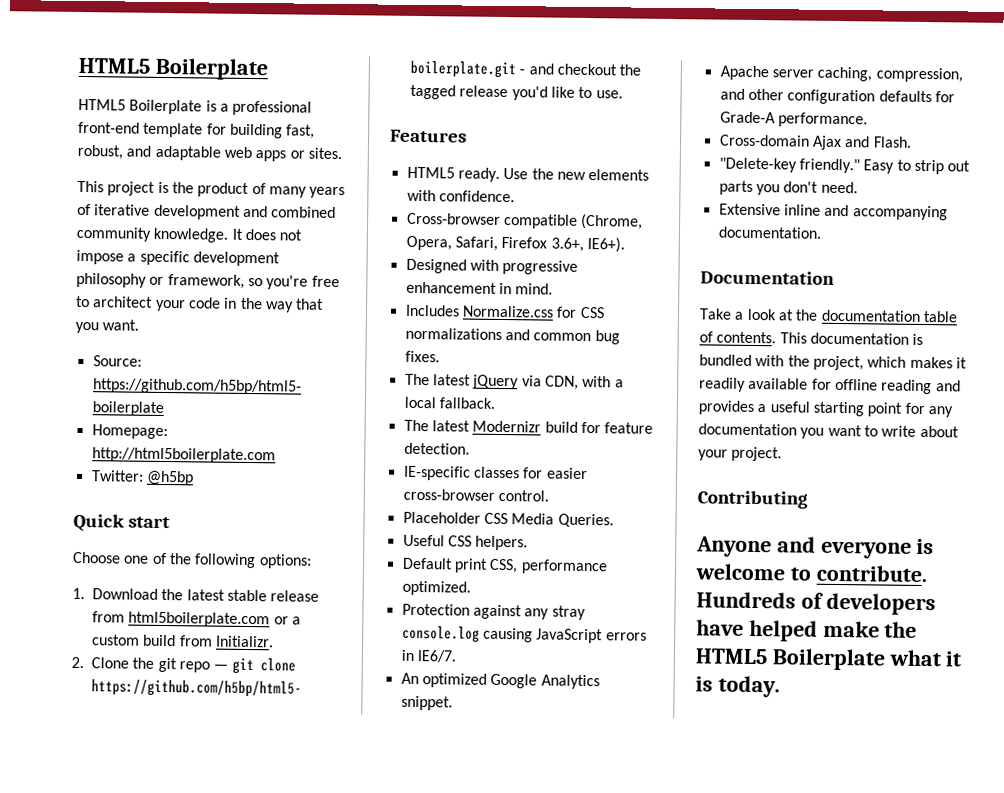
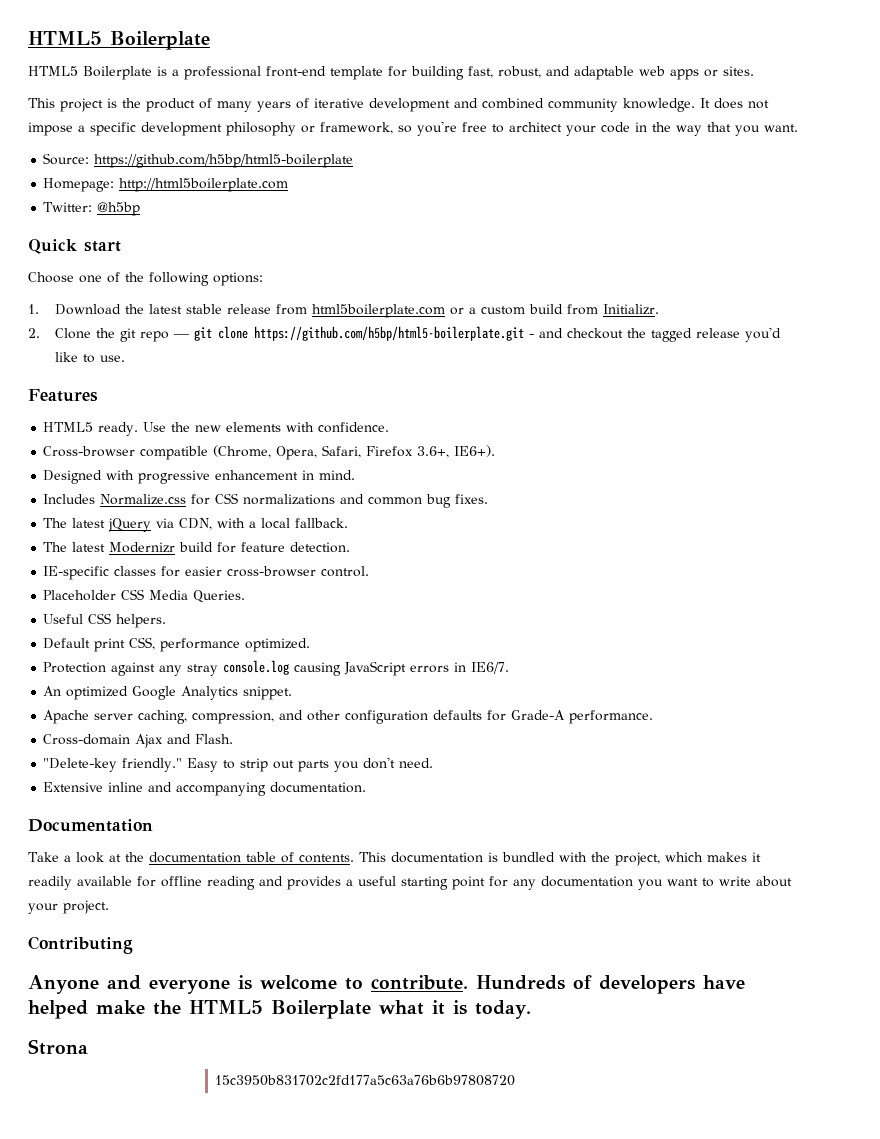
+ Strona
+ 15c3950b831702c2fd177a5c63a76b6b97808720

